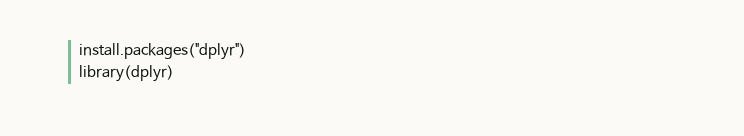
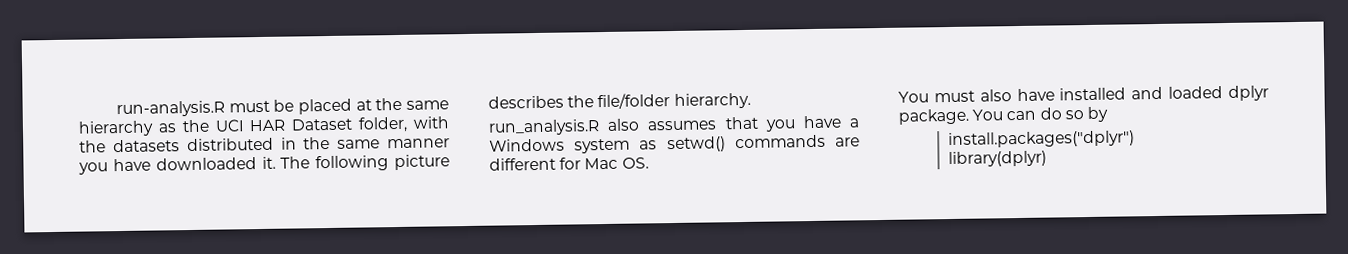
+ run-analysis.R must be placed at the same hierarchy as the UCI HAR Dataset folder, with the datasets distributed in the same manner you have downloaded it. The following picture describes the file/folder hierarchy.
+ run_analysis.R also assumes that you have a Windows system as setwd() commands are different for Mac OS.
+ You must also have installed and loaded dplyr package. You can do so by

